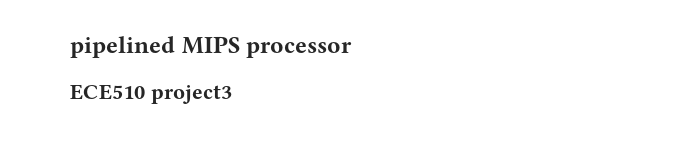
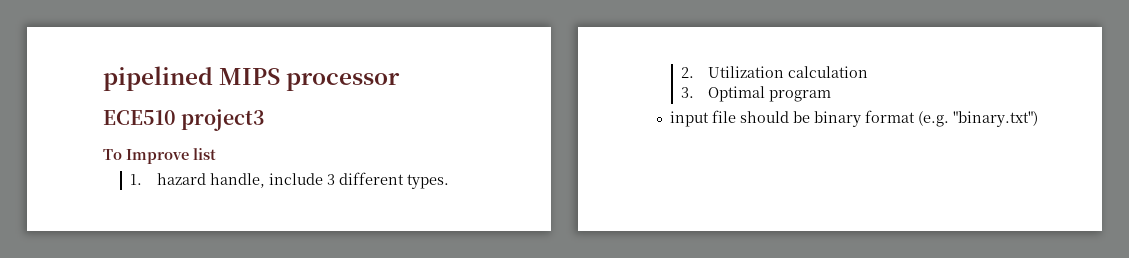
+ To Improve list
+ 1. hazard handle, include 3 different types.
+ 2. Utilization calculation
+ 3. Optimal program
+ input file should be binary format (e.g. "binary.txt")

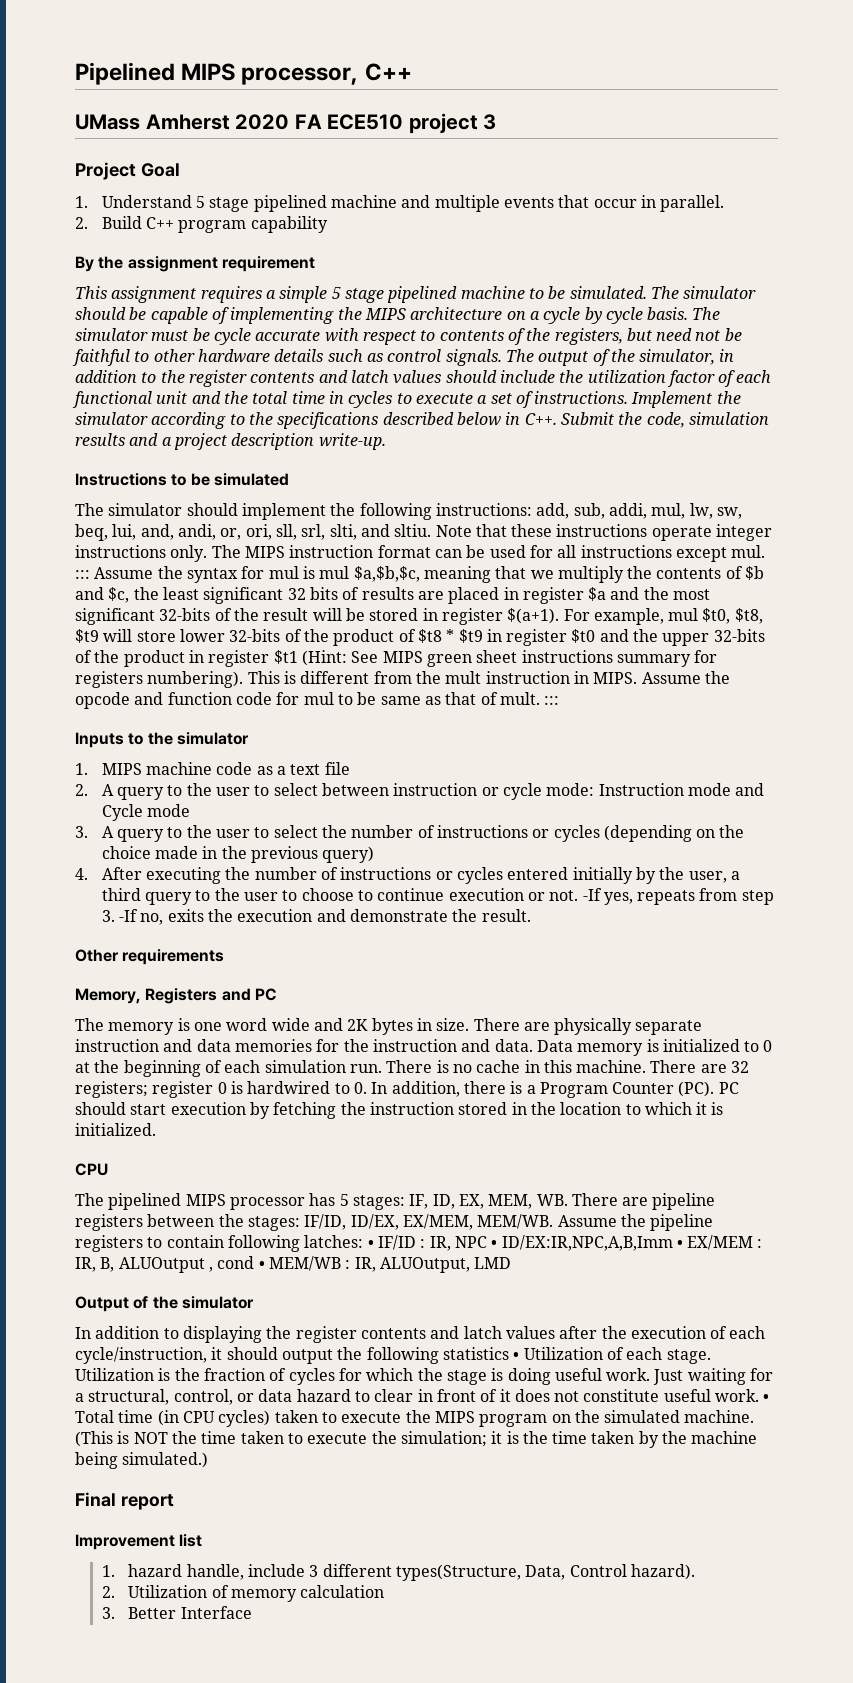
- pipelined MIPS processor
- ECE510 project3
- To Improve list
+ Pipelined MIPS processor, C++
+ UMass Amherst 2020 FA ECE510 project 3
+ Project Goal
+ 1. Understand 5 stage pipelined machine and multiple events that occur in parallel.
+ 2. Build C++ program capability
+ By the assignment requirement
+ This assignment requires a simple 5 stage pipelined machine to be simulated. The simulator should be capable of implementing the MIPS architecture on a cycle by cycle basis. The simulator must be cycle accurate with respect to contents of the registers, but need not be faithful to other hardware details such as control signals. The output of the simulator, in addition to the register contents and latch values should include the utilization factor of each functional unit and the total time in cycles to execute a set of instructions. Implement the simulator according to the specifications described below in C++. Submit the code, simulation results and a project description write-up.
+ Instructions to be simulated
+ The simulator should implement the following instructions: add, sub, addi, mul, lw, sw, beq, lui, and, andi, or, ori, sll, srl, slti, and sltiu. Note that these instructions operate integer instructions only. The MIPS instruction format can be used for all instructions except mul. ::: Assume the syntax for mul is mul $a,$b,$c, meaning that we multiply the contents of $b and $c, the least significant 32 bits of results are placed in register $a and the most significant 32-bits of the result will be stored in register $(a+1). For example, mul $t0, $t8, $t9 will store lower 32-bits of the product of $t8 * $t9 in register $t0 and the upper 32-bits of the product in register $t1 (Hint: See MIPS green sheet instructions summary for registers numbering). This is different from the mult instruction in MIPS. Assume the opcode and function code for mul to be same as that of mult. :::
+ Inputs to the simulator
+ 1. MIPS machine code as a text file
+ 2. A query to the user to select between instruction or cycle mode: Instruction mode and Cycle mode
+ 3. A query to the user to select the number of instructions or cycles (depending on the choice made in the previous query)
+ 4. After executing the number of instructions or cycles entered initially by the user, a third query to the user to choose to continue execution or not. -If yes, repeats from step 3. -If no, exits the execution and demonstrate the result.
+ Other requirements
+ Memory, Registers and PC
+ The memory is one word wide and 2K bytes in size. There are physically separate instruction and data memories for the instruction and data. Data memory is initialized to 0 at the beginning of each simulation run. There is no cache in this machine. There are 32 registers; register 0 is hardwired to 0. In addition, there is a Program Counter (PC). PC should start execution by fetching the instruction stored in the location to which it is initialized.
+ CPU
+ The pipelined MIPS processor has 5 stages: IF, ID, EX, MEM, WB. There are pipeline registers between the stages: IF/ID, ID/EX, EX/MEM, MEM/WB. Assume the pipeline registers to contain following latches: • IF/ID : IR, NPC • ID/EX:IR,NPC,A,B,Imm • EX/MEM : IR, B, ALUOutput , cond • MEM/WB : IR, ALUOutput, LMD
+ Output of the simulator
+ In addition to displaying the register contents and latch values after the execution of each cycle/instruction, it should output the following statistics • Utilization of each stage. Utilization is the fraction of cycles for which the stage is doing useful work. Just waiting for a structural, control, or data hazard to clear in front of it does not constitute useful work. • Total time (in CPU cycles) taken to execute the MIPS program on the simulated machine. (This is NOT the time taken to execute the simulation; it is the time taken by the machine being simulated.)
+ Final report
+ Improvement list
- 1. hazard handle, include 3 different types.
+ 1. hazard handle, include 3 different types(Structure, Data, Control hazard).
- 2. Utilization calculation
+ 2. Utilization of memory calculation
- 3. Optimal program
- input file should be binary format (e.g. "binary.txt")
+ 3. Better Interface

